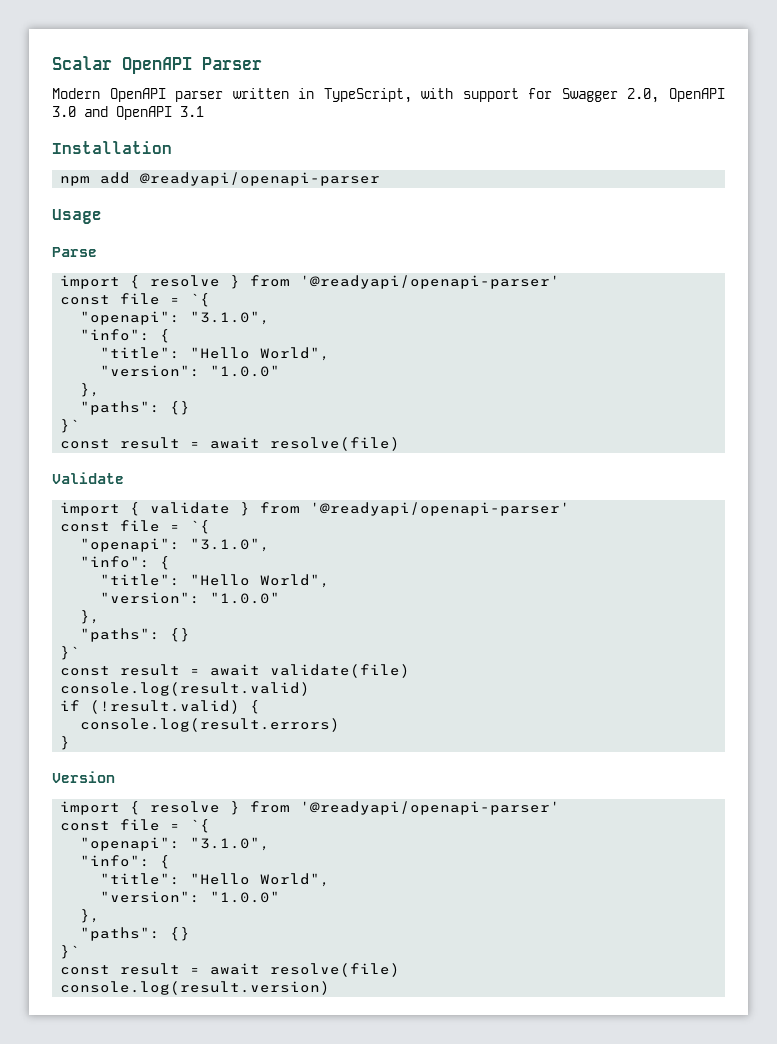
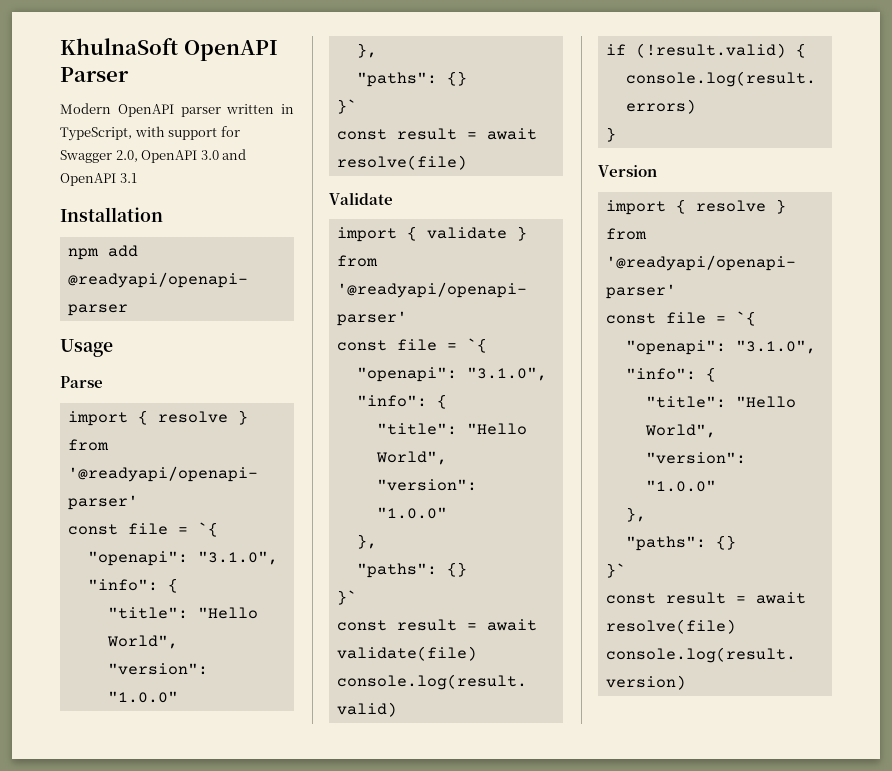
- Scalar OpenAPI Parser
+ KhulnaSoft OpenAPI Parser

